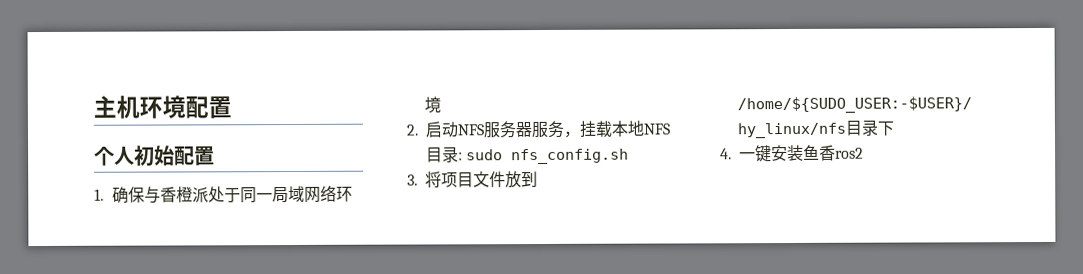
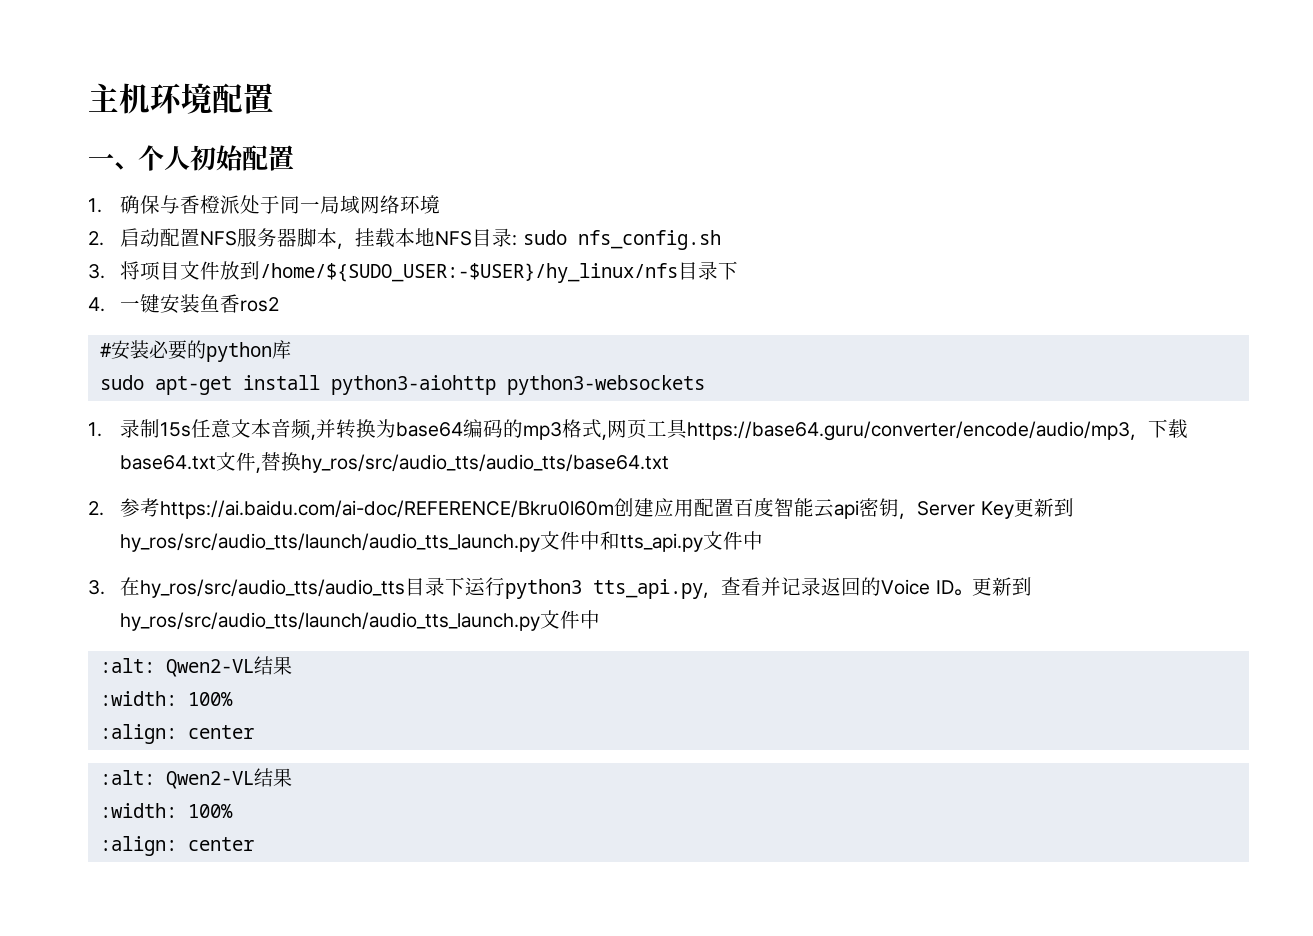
- 个人初始配置
+ 一、个人初始配置
- 2.启动NFS服务器服务，挂载本地NFS目录: sudo nfs_config.sh
+ 2.启动配置NFS服务器脚本，挂载本地NFS目录: sudo nfs_config.sh
+ #安装必要的python库
+ sudo apt-get install python3-aiohttp python3-websockets
+ 1.录制15s任意文本音频,并转换为base64编码的mp3格式,网页工具https://base64.guru/converter/encode/audio/mp3，下载base64.txt文件,替换hy_ros/src/audio_tts/audio_tts/base64.txt
+ 2.参考https://ai.baidu.com/ai-doc/REFERENCE/Bkru0l60m创建应用配置百度智能云api密钥，Server Key更新到hy_ros/src/audio_tts/launch/audio_tts_launch.py文件中和tts_api.py文件中
+ 3.在hy_ros/src/audio_tts/audio_tts目录下运行python3 tts_api.py，查看并记录返回的Voice ID。更新到hy_ros/src/audio_tts/launch/audio_tts_launch.py文件中
+ :alt: Qwen2-VL结果
+ :width: 100%
+ :align: center
+ :alt: Qwen2-VL结果
+ :width: 100%
+ :align: center

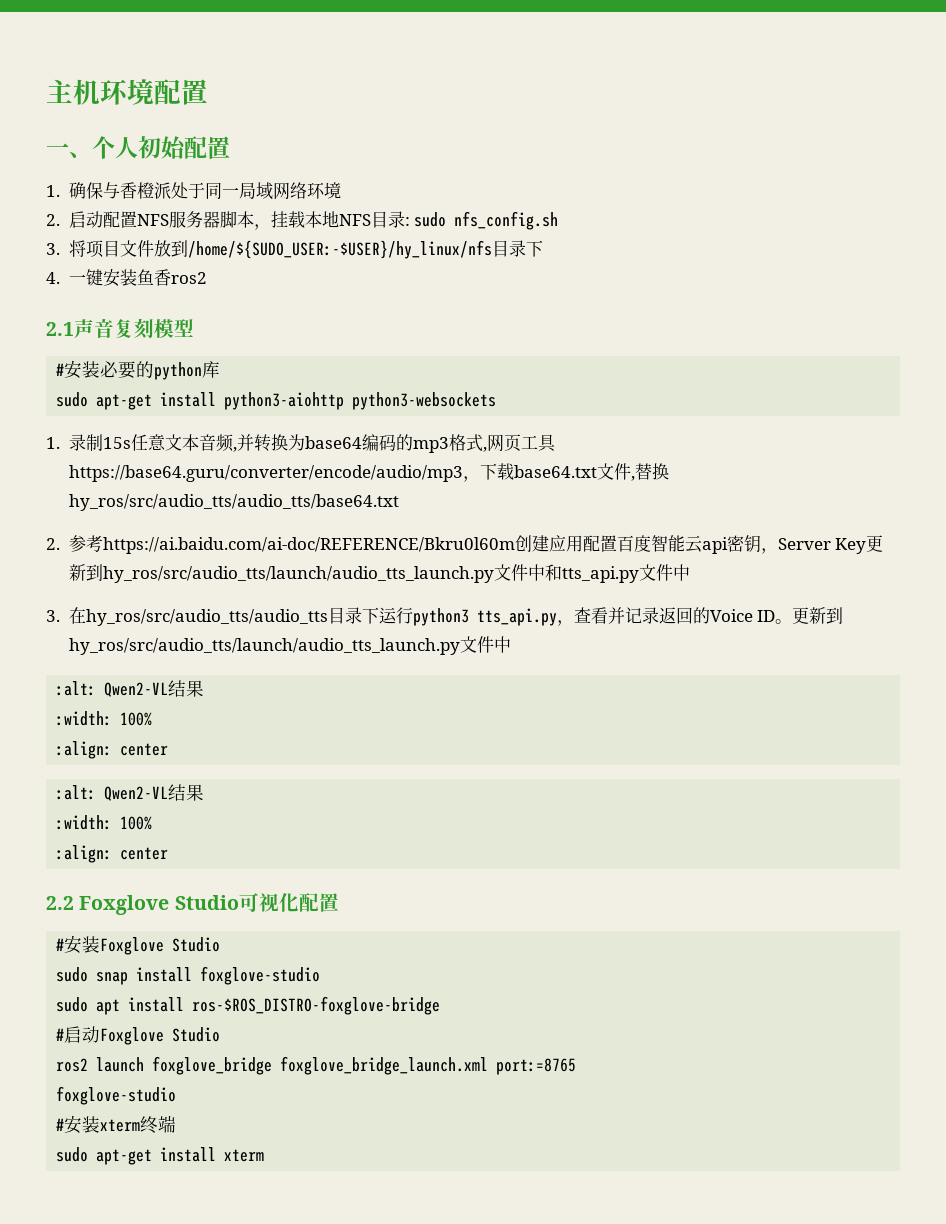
+ 2.1声音复刻模型
+ 2.2 Foxglove Studio可视化配置
+ #安装Foxglove Studio
+ sudo snap install foxglove-studio
+ sudo apt install ros-$ROS_DISTRO-foxglove-bridge
+ #启动Foxglove Studio
+ ros2 launch foxglove_bridge foxglove_bridge_launch.xml port:=8765
+ foxglove-studio
+ #安装xterm终端
+ sudo apt-get install xterm

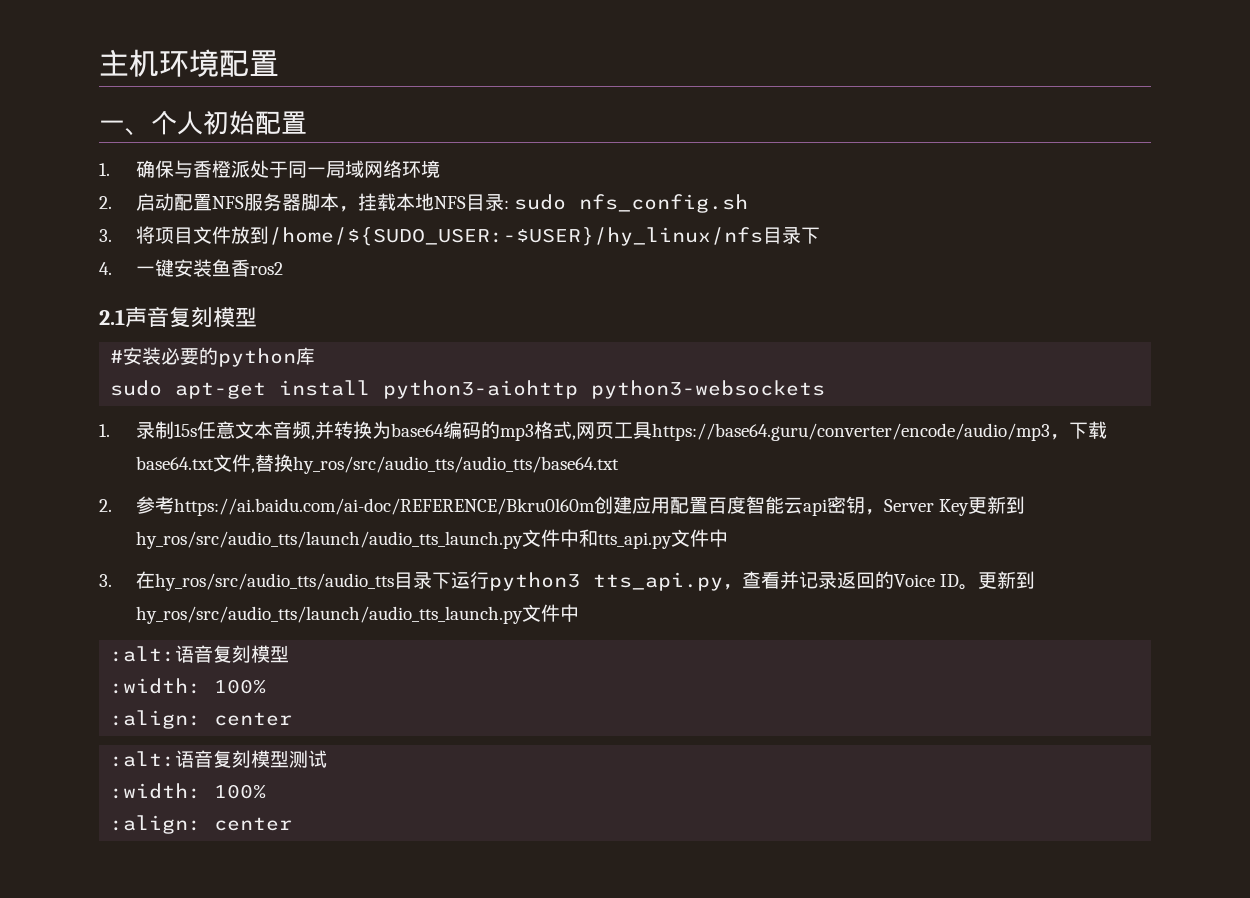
  3.在hy_ros/src/audio_tts/audio_tts目录下运行python3 tts_api.py，查看并记录返回的Voice ID。更新到hy_ros/src/audio_tts/launch/audio_tts_launch.py文件中
- :alt: Qwen2-VL结果
+ :alt:语音复刻模型
  :width: 100%
  :align: center
- :alt: Qwen2-VL结果
+ :alt:语音复刻模型测试
  :width: 100%
  :align: center
- 2.2 Foxglove Studio可视化配置
- #安装Foxglove Studio
- sudo snap install foxglove-studio
- sudo apt install ros-$ROS_DISTRO-foxglove-bridge
- #启动Foxglove Studio
- ros2 launch foxglove_bridge foxglove_bridge_launch.xml port:=8765
- foxglove-studio
- #安装xterm终端
- sudo apt-get install xterm

